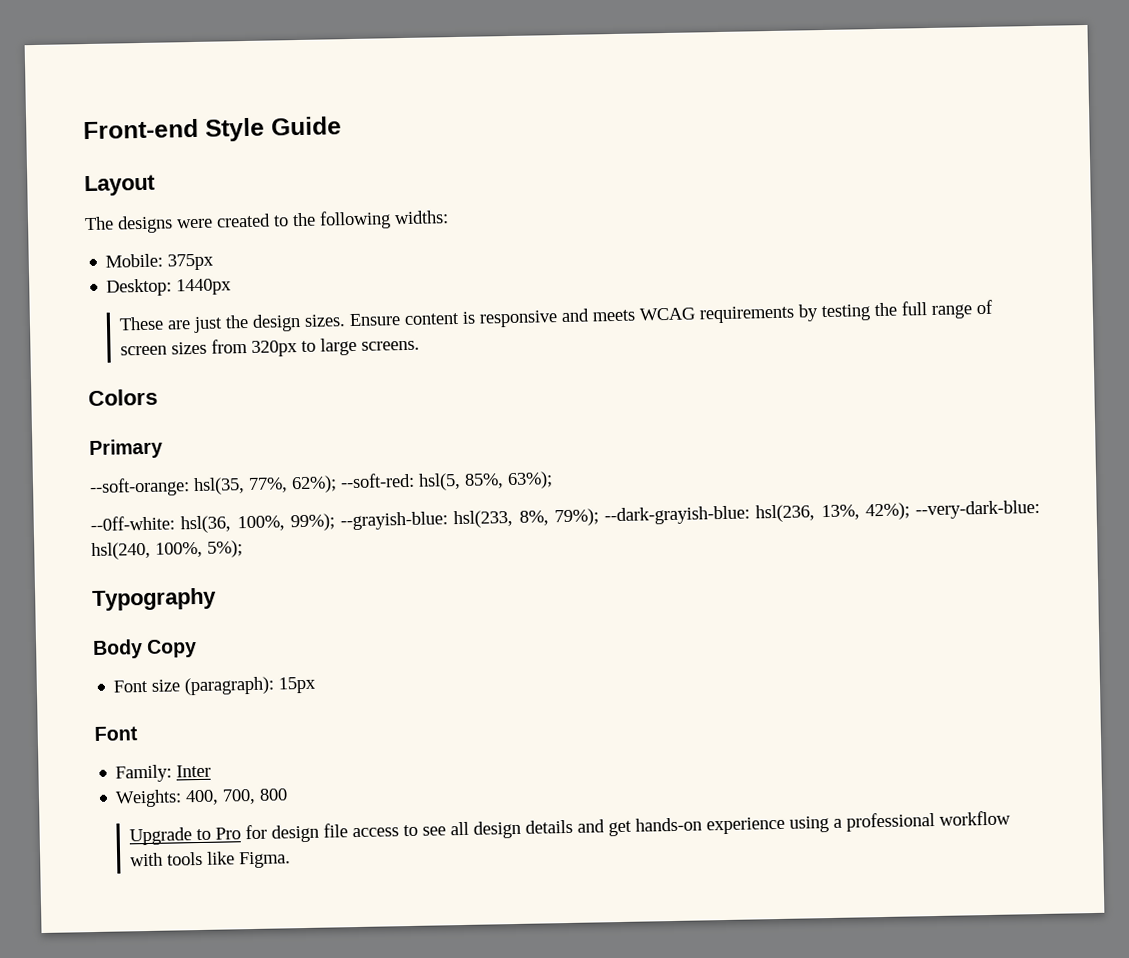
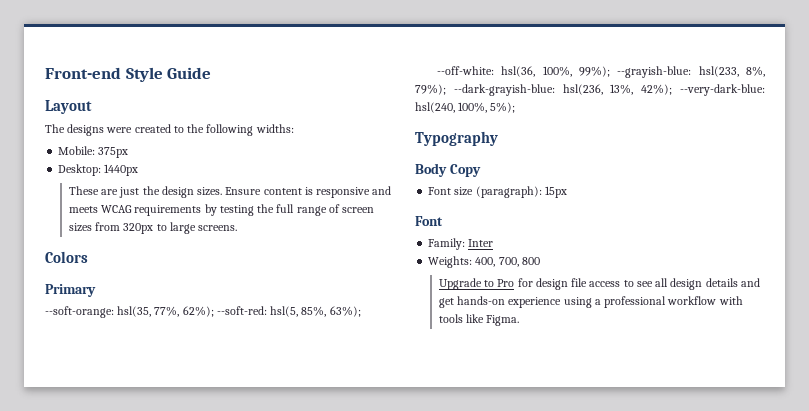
- --0ff-white: hsl(36, 100%, 99%); --grayish-blue: hsl(233, 8%, 79%); --dark-grayish-blue: hsl(236, 13%, 42%); --very-dark-blue: hsl(240, 100%, 5%);
+ --off-white: hsl(36, 100%, 99%); --grayish-blue: hsl(233, 8%, 79%); --dark-grayish-blue: hsl(236, 13%, 42%); --very-dark-blue: hsl(240, 100%, 5%);

